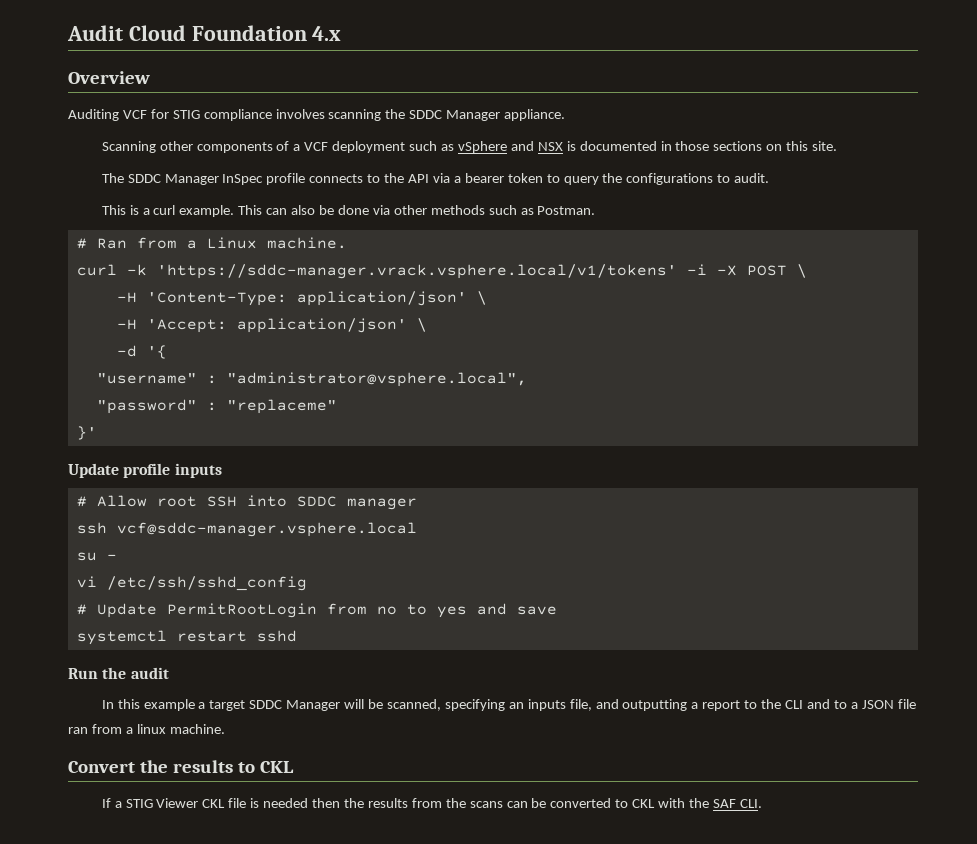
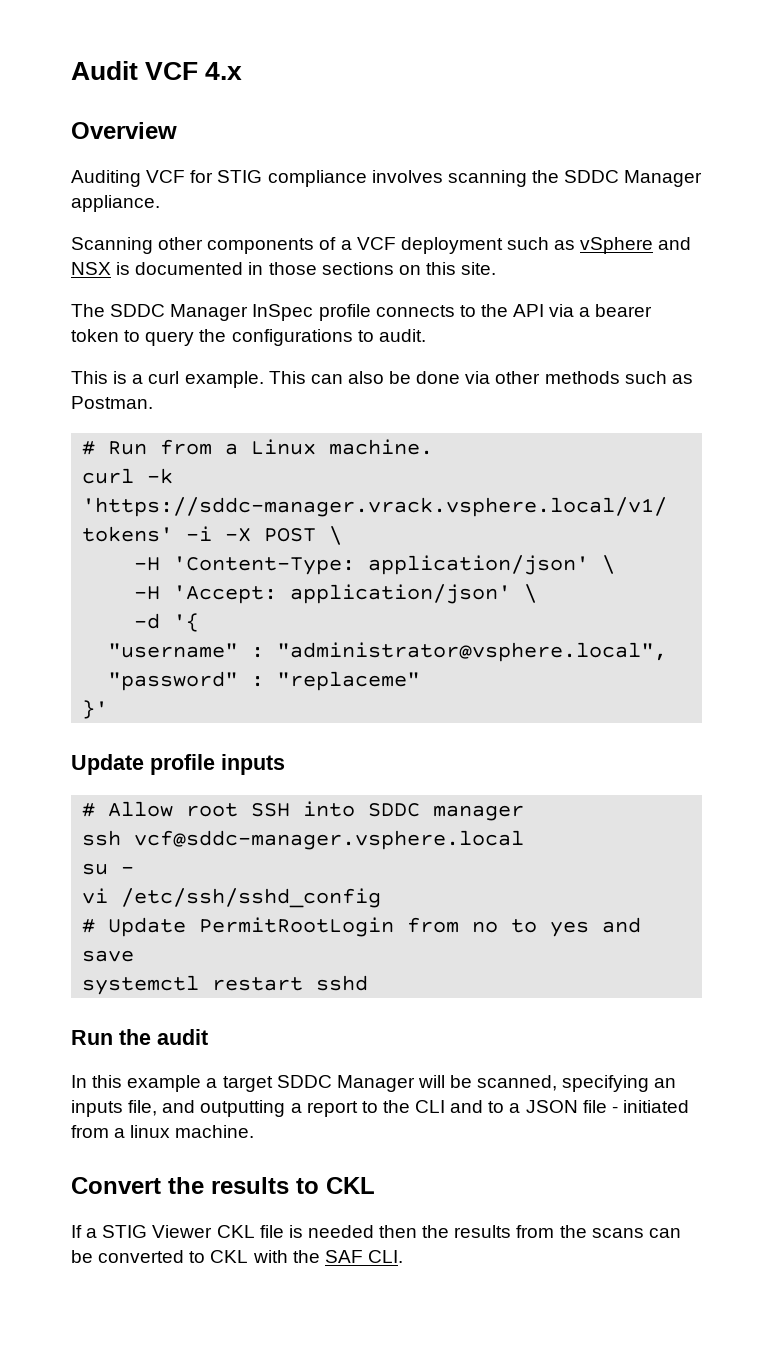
- Audit Cloud Foundation 4.x
+ Audit VCF 4.x
- # Ran from a Linux machine.
+ # Run from a Linux machine.
- In this example a target SDDC Manager will be scanned, specifying an inputs file, and outputting a report to the CLI and to a JSON file ran from a linux machine.
+ In this example a target SDDC Manager will be scanned, specifying an inputs file, and outputting a report to the CLI and to a JSON file - initiated from a linux machine.

